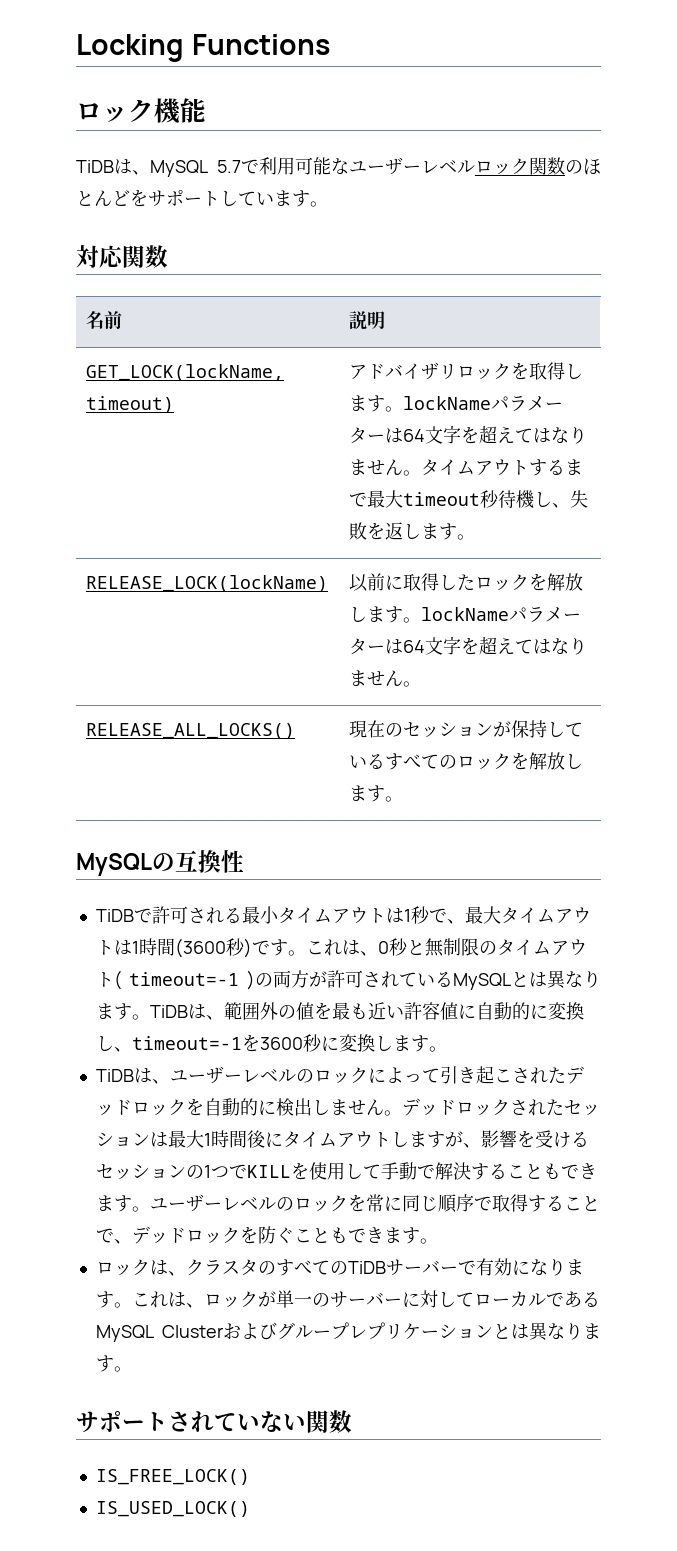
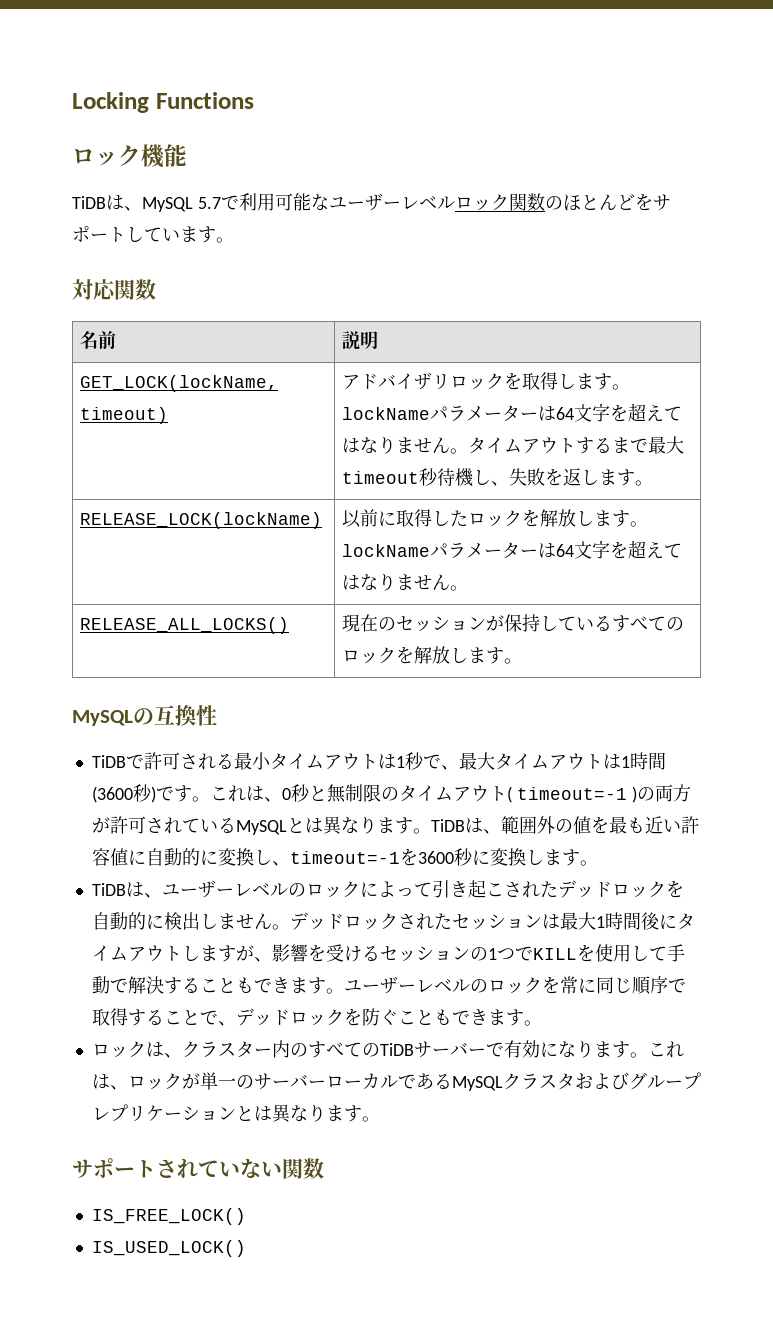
- ロックは、クラスタのすべてのTiDBサーバーで有効になります。
+ ロックは、クラスター内のすべてのTiDBサーバーで有効になります。
- これは、ロックが単一のサーバーに対してローカルであるMySQL Clusterおよびグループレプリケーションとは異なります。
+ これは、ロックが単一のサーバーローカルであるMySQLクラスタおよびグループレプリケーションとは異なります。

